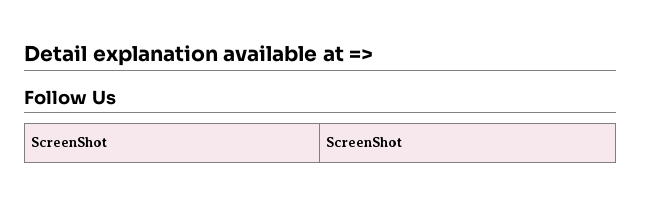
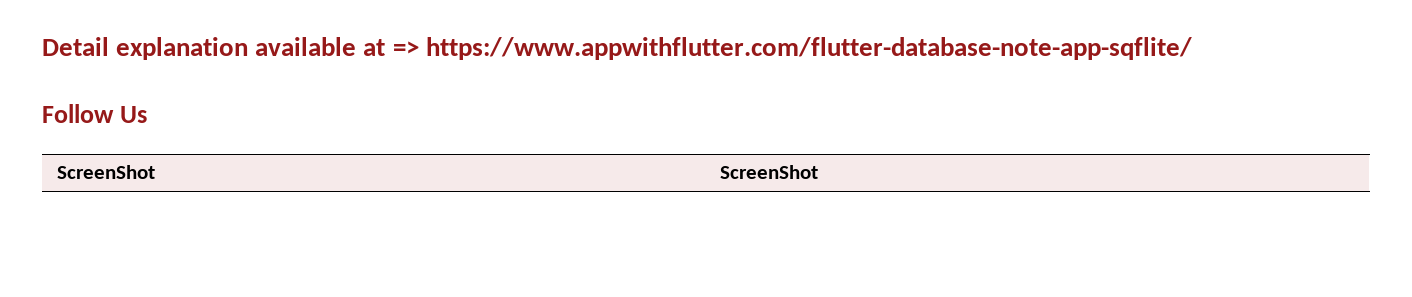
- Detail explanation available at =>
+ Detail explanation available at => https://www.appwithflutter.com/flutter-database-note-app-sqflite/

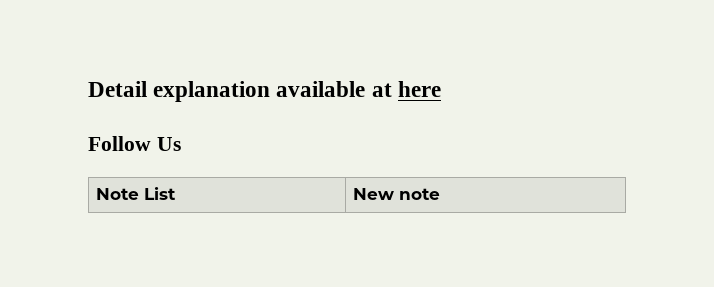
- Detail explanation available at => https://www.appwithflutter.com/flutter-database-note-app-sqflite/
+ Detail explanation available at here
- ScreenShot | ScreenShot
+ Note List | New note

